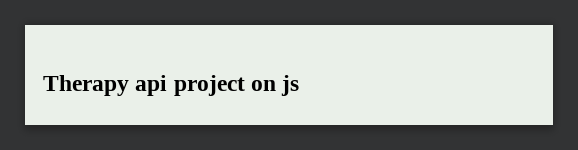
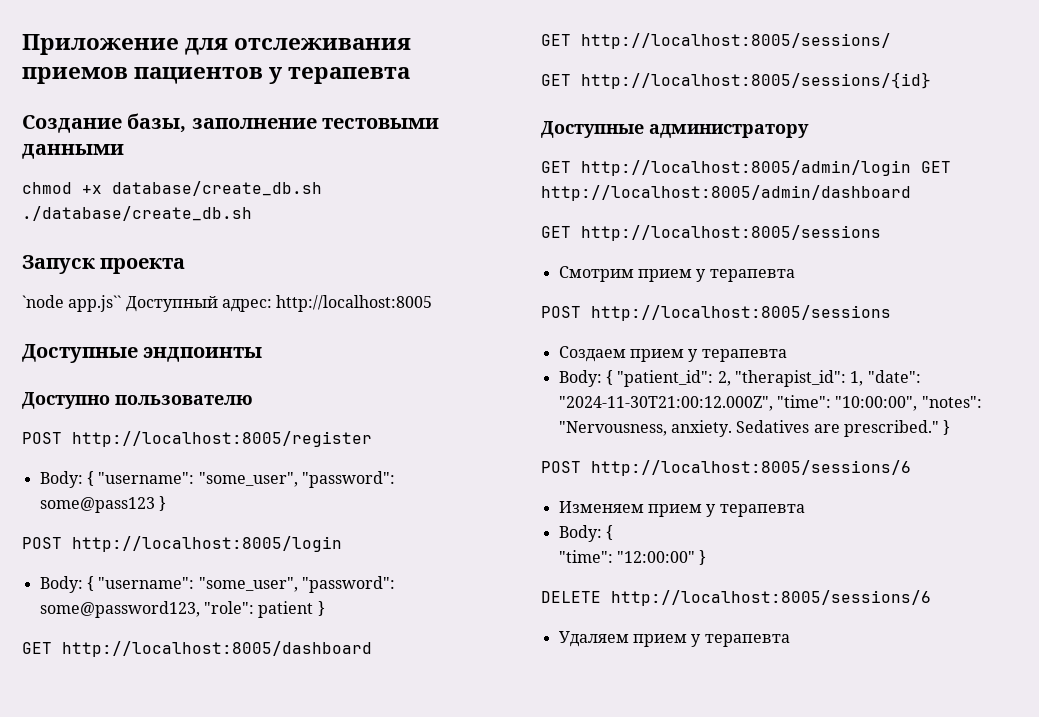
- Therapy api project on js
+ Приложение для отслеживания приемов пациентов у терапевта
+ Создание базы, заполнение тестовыми данными
+ chmod +x database/create_db.sh ./database/create_db.sh
+ Запуск проекта
+ `node app.js`` Доступный адрес: http://localhost:8005
+ Доступные эндпоинты
+ Доступно пользователю
+ POST http://localhost:8005/register
+ Body: { "username": "some_user", "password": some@pass123 }
+ POST http://localhost:8005/login
+ Body: { "username": "some_user", "password": some@password123, "role": patient }
+ GET http://localhost:8005/dashboard
+ GET http://localhost:8005/sessions/
+ GET http://localhost:8005/sessions/{id}
+ Доступные администратору
+ GET http://localhost:8005/admin/login GET http://localhost:8005/admin/dashboard
+ GET http://localhost:8005/sessions
+ Смотрим прием у терапевта
+ POST http://localhost:8005/sessions
+ Создаем прием у терапевта
+ Body: { "patient_id": 2, "therapist_id": 1, "date": "2024-11-30T21:00:12.000Z", "time": "10:00:00", "notes": "Nervousness, anxiety. Sedatives are prescribed." }
+ POST http://localhost:8005/sessions/6
+ Изменяем прием у терапевта
+ Body: {
+ "time": "12:00:00" }
+ DELETE http://localhost:8005/sessions/6
+ Удаляем прием у терапевта

